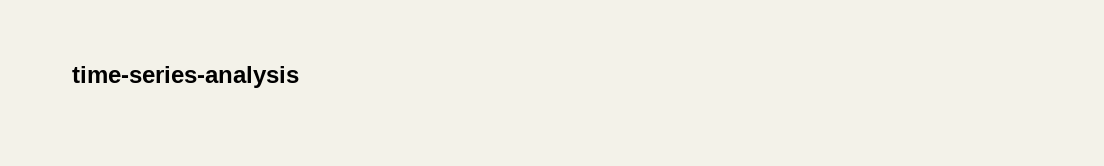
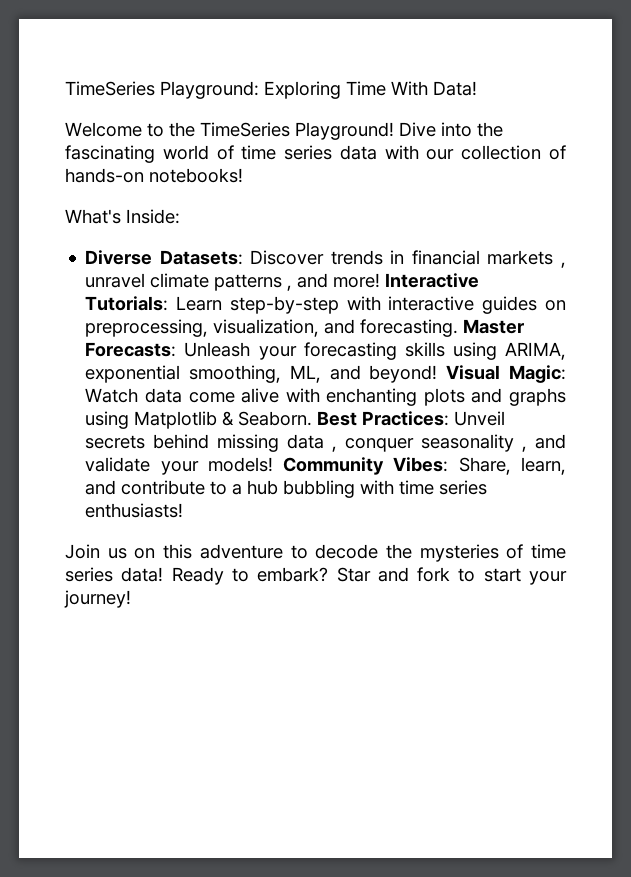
- time-series-analysis
+ TimeSeries Playground: Exploring Time With Data!
+ Welcome to the TimeSeries Playground! Dive into the fascinating world of time series data with our collection of hands-on notebooks!
+ What's Inside:
+ Diverse Datasets: Discover trends in financial markets , unravel climate patterns , and more! Interactive Tutorials: Learn step-by-step with interactive guides on preprocessing, visualization, and forecasting. Master Forecasts: Unleash your forecasting skills using ARIMA, exponential smoothing, ML, and beyond! Visual Magic: Watch data come alive with enchanting plots and graphs using Matplotlib & Seaborn. Best Practices: Unveil secrets behind missing data , conquer seasonality , and validate your models! Community Vibes: Share, learn, and contribute to a hub bubbling with time series enthusiasts!
+ Join us on this adventure to decode the mysteries of time series data! Ready to embark? Star and fork to start your journey!

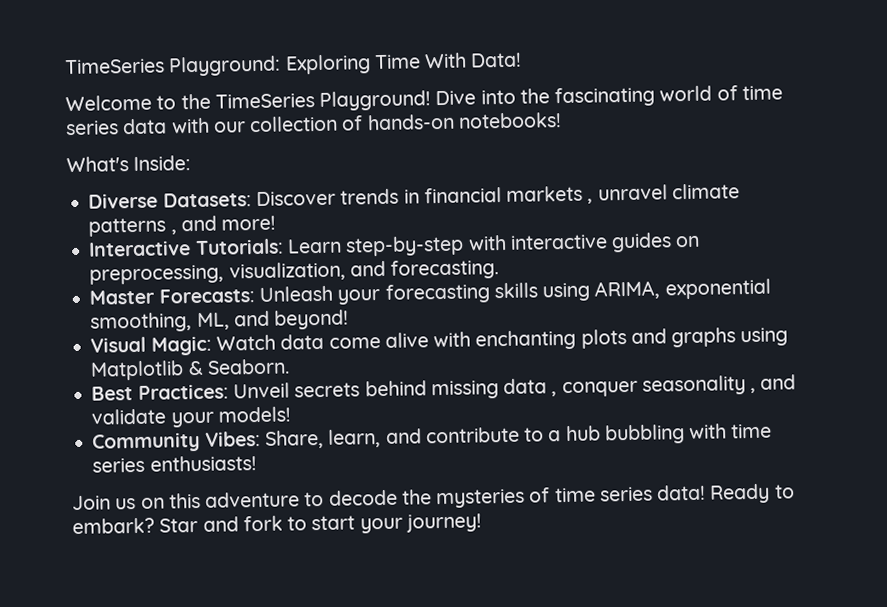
- Discover trends in financial markets , unravel climate patterns , and more! Interactive Tutorials:
+ Discover trends in financial markets , unravel climate patterns , and more!
+ Interactive Tutorials:
- Learn step-by-step with interactive guides on preprocessing, visualization, and forecasting. Master Forecasts:
+ Learn step-by-step with interactive guides on preprocessing, visualization, and forecasting.
+ Master Forecasts:
- Unleash your forecasting skills using ARIMA, exponential smoothing, ML, and beyond! Visual Magic:
+ Unleash your forecasting skills using ARIMA, exponential smoothing, ML, and beyond!
+ Visual Magic:
- Watch data come alive with enchanting plots and graphs using Matplotlib & Seaborn. Best Practices:
+ Watch data come alive with enchanting plots and graphs using Matplotlib & Seaborn.
+ Best Practices:
- Unveil secrets behind missing data , conquer seasonality , and validate your models! Community Vibes:
+ Unveil secrets behind missing data , conquer seasonality , and validate your models!
+ Community Vibes:

